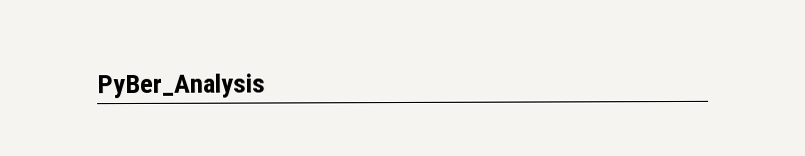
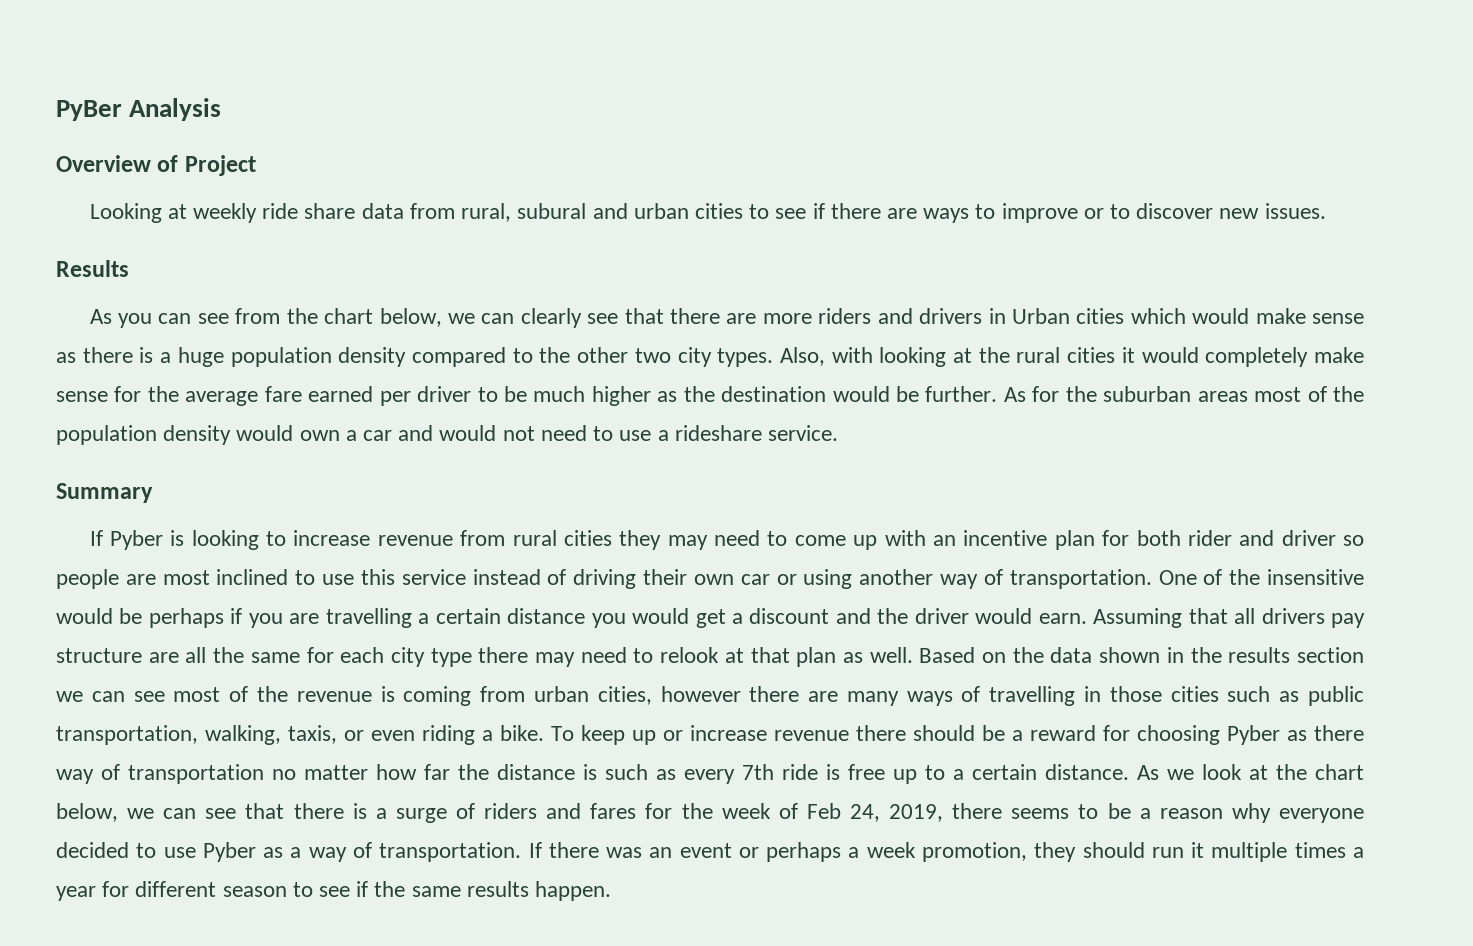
- PyBer_Analysis
+ PyBer Analysis
+ Overview of Project
+ Looking at weekly ride share data from rural, subural and urban cities to see if there are ways to improve or to discover new issues.
+ Results
+ As you can see from the chart below, we can clearly see that there are more riders and drivers in Urban cities which would make sense as there is a huge population density compared to the other two city types. Also, with looking at the rural cities it would completely make sense for the average fare earned per driver to be much higher as the destination would be further. As for the suburban areas most of the population density would own a car and would not need to use a rideshare service.
+ Summary
+ If Pyber is looking to increase revenue from rural cities they may need to come up with an incentive plan for both rider and driver so people are most inclined to use this service instead of driving their own car or using another way of transportation. One of the insensitive would be perhaps if you are travelling a certain distance you would get a discount and the driver would earn. Assuming that all drivers pay structure are all the same for each city type there may need to relook at that plan as well. Based on the data shown in the results section we can see most of the revenue is coming from urban cities, however there are many ways of travelling in those cities such as public transportation, walking, taxis, or even riding a bike. To keep up or increase revenue there should be a reward for choosing Pyber as there way of transportation no matter how far the distance is such as every 7th ride is free up to a certain distance. As we look at the chart below, we can see that there is a surge of riders and fares for the week of Feb 24, 2019, there seems to be a reason why everyone decided to use Pyber as a way of transportation. If there was an event or perhaps a week promotion, they should run it multiple times a year for different season to see if the same results happen.

